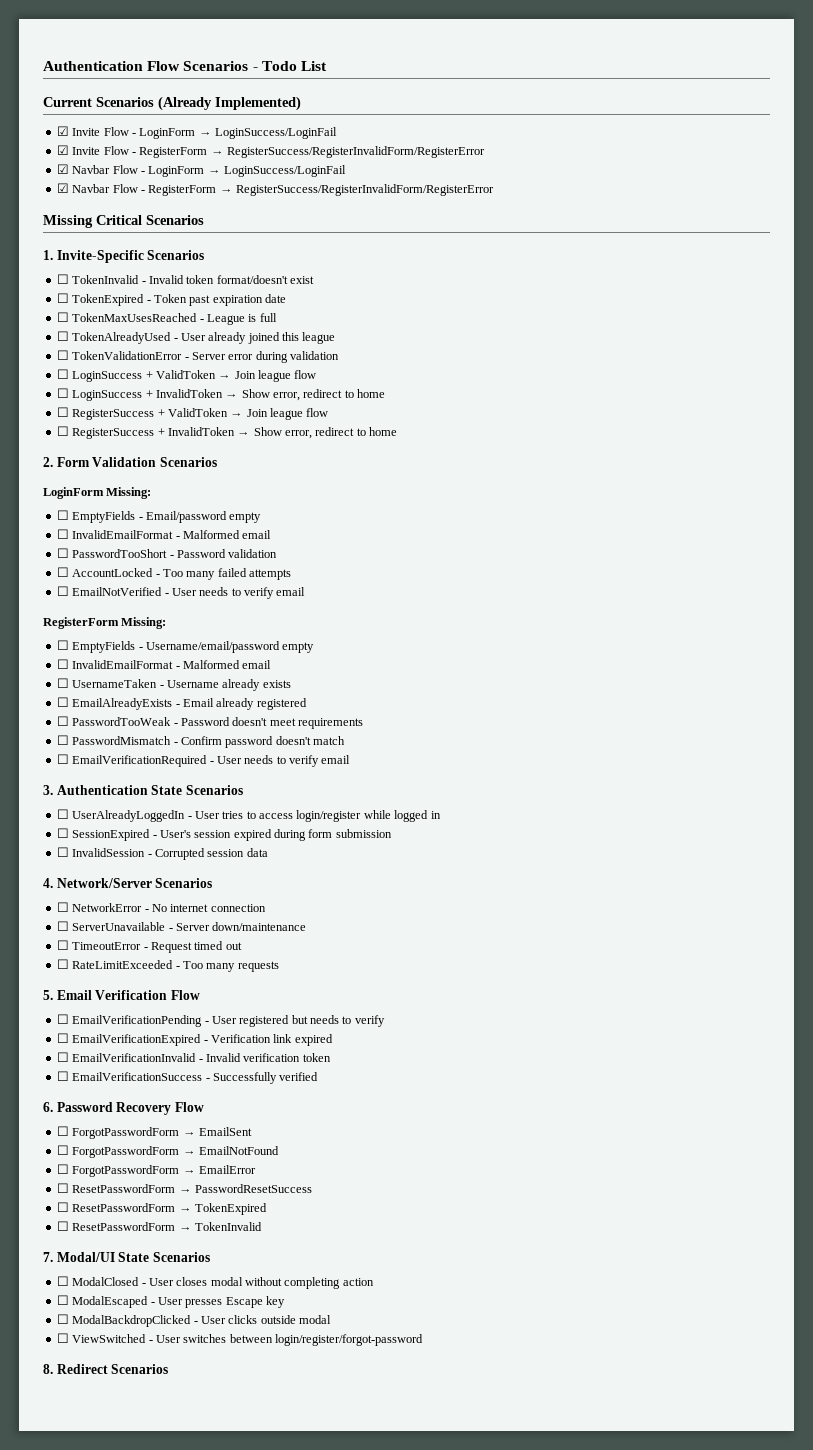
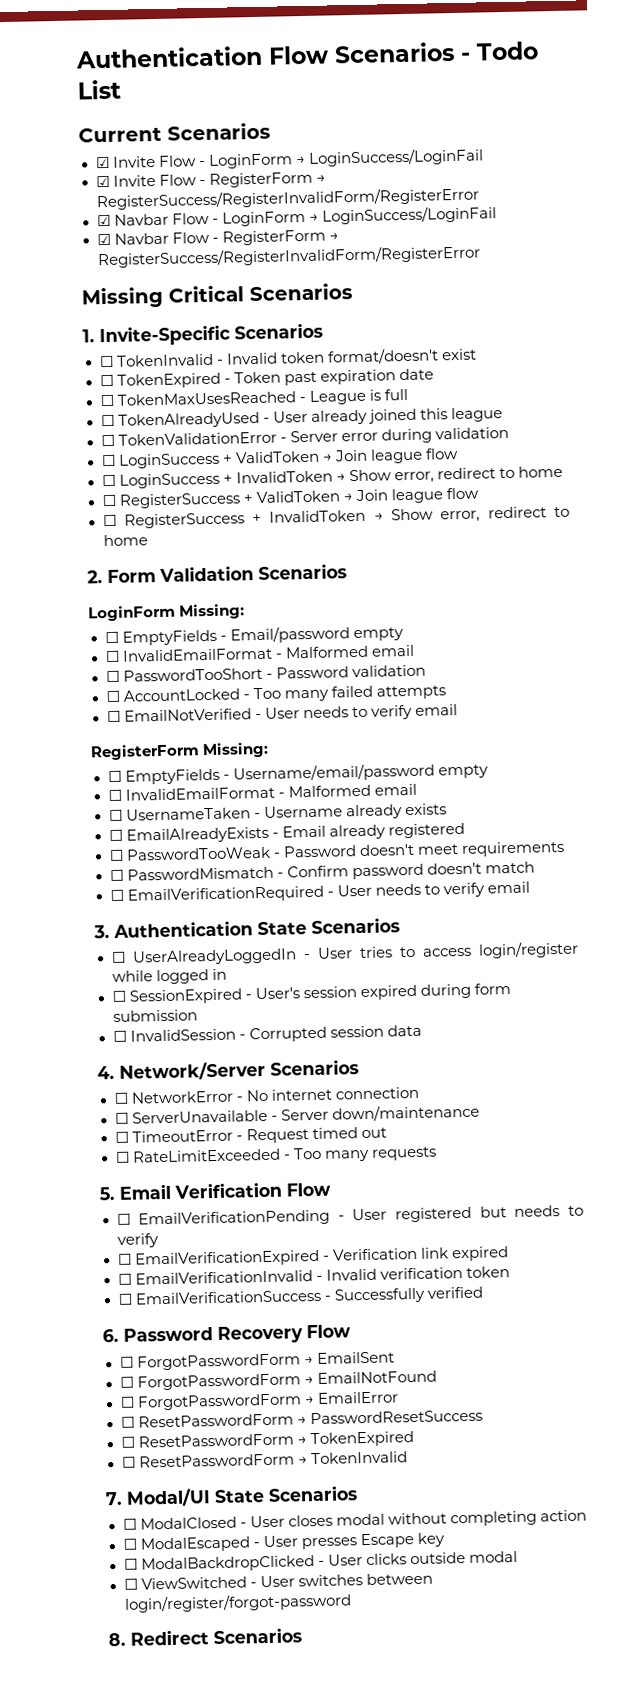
- Current Scenarios (Already Implemented)
+ Current Scenarios

